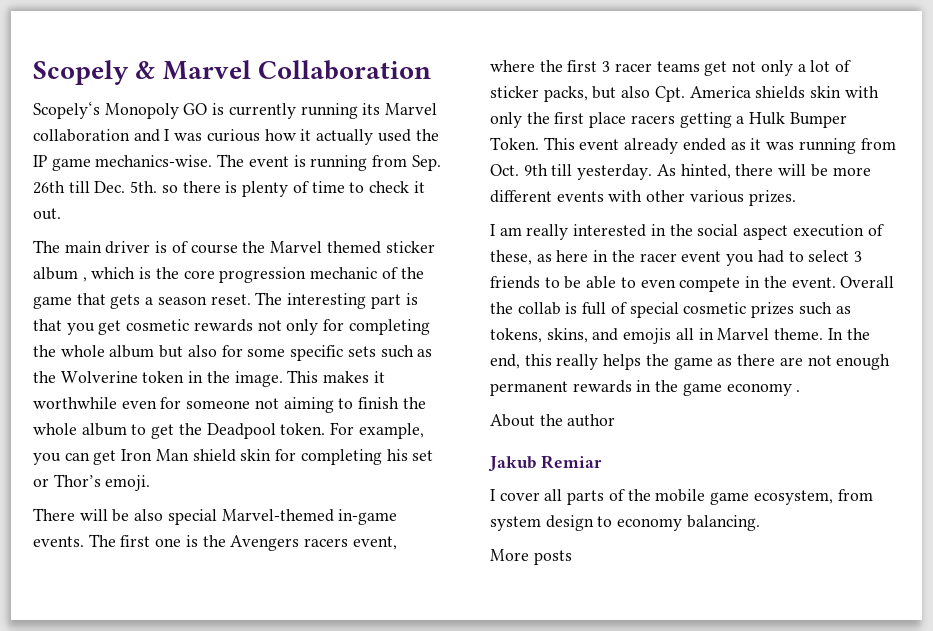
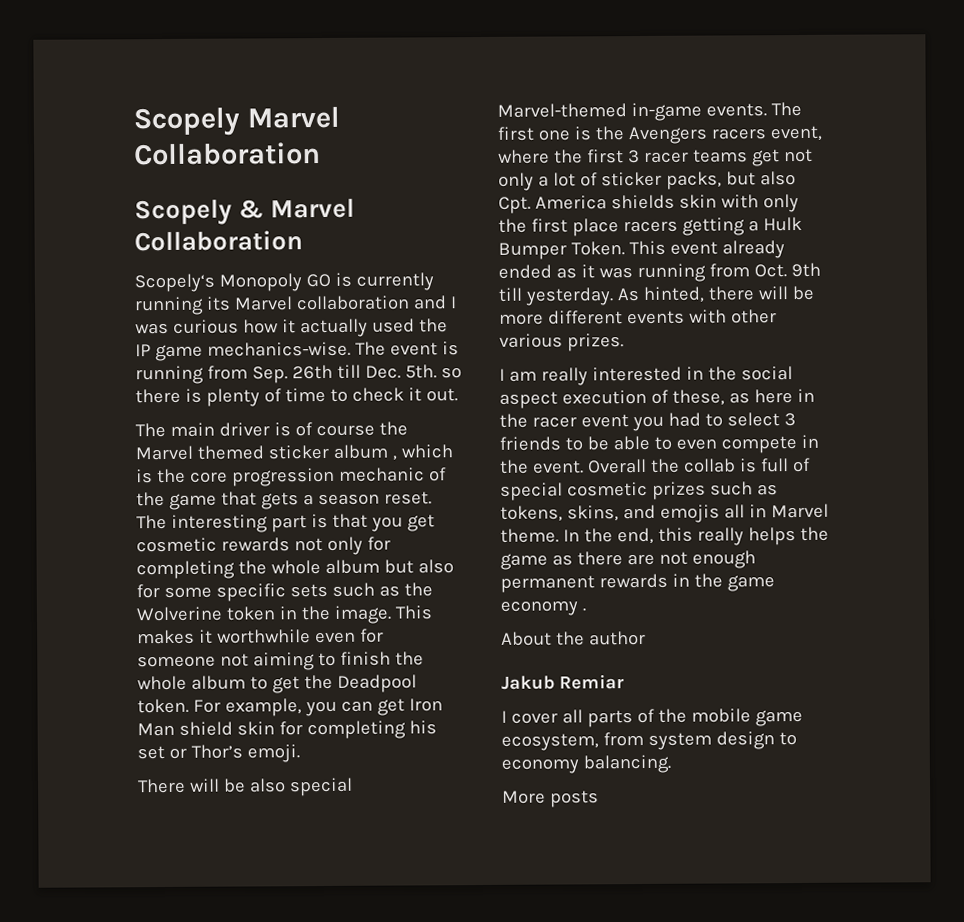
+ Scopely Marvel Collaboration

